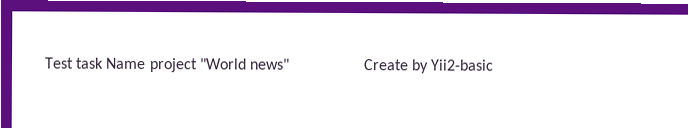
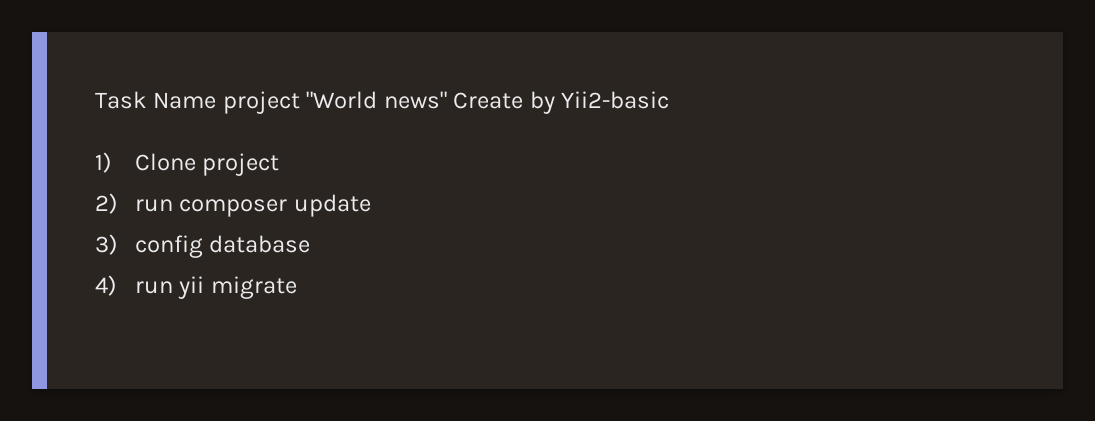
- Test task Name project "World news" Create by Yii2-basic
+ Task Name project "World news" Create by Yii2-basic
+ 1) Clone project
+ 2) run composer update
+ 3) config database
+ 4) run yii migrate

